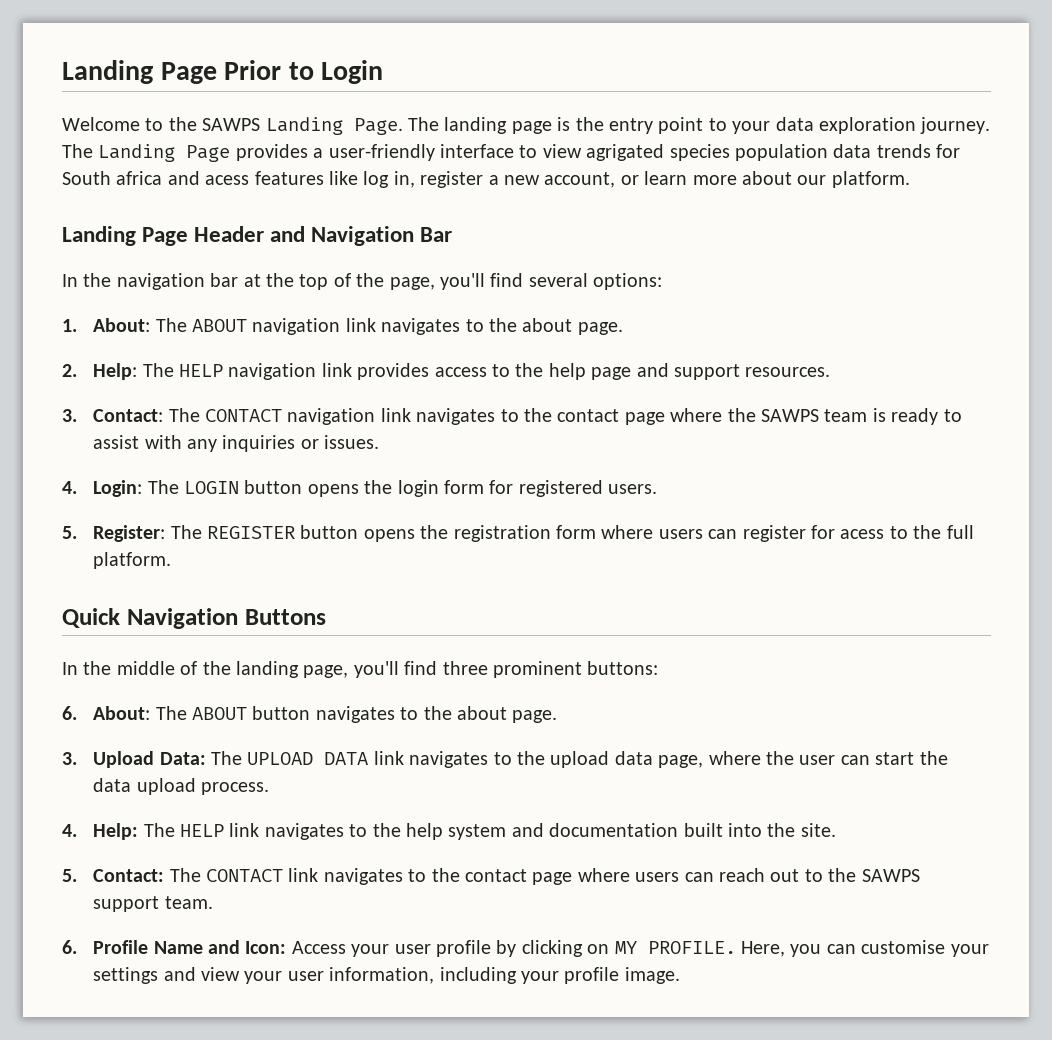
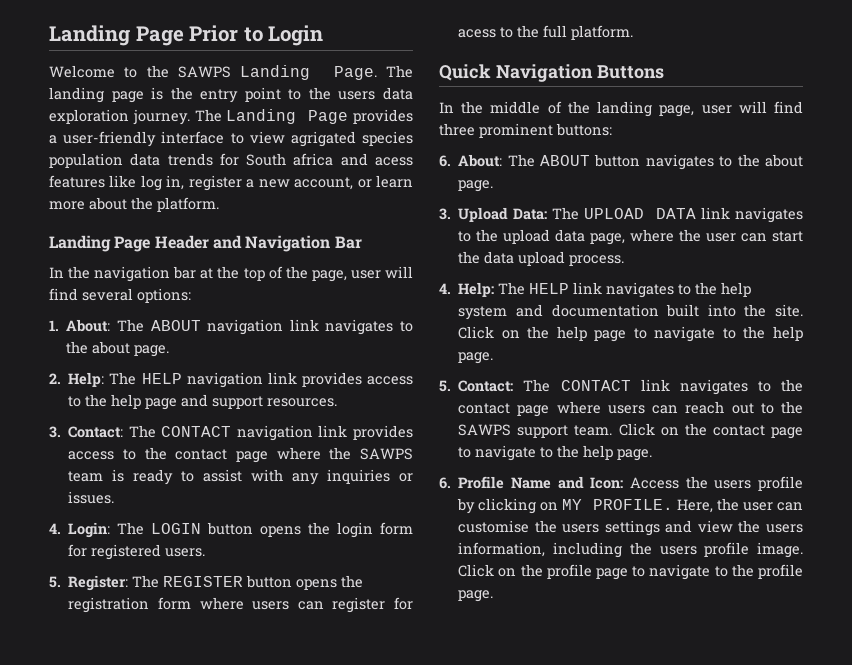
- The landing page is the entry point to your data exploration journey.
+ The landing page is the entry point to the users data exploration journey.
- The Landing Page provides a user-friendly interface to view agrigated species population data trends for South africa and acess features like log in, register a new account, or learn more about our platform.
+ The Landing Page provides a user-friendly interface to view agrigated species population data trends for South africa and acess features like log in, register a new account, or learn more about the platform.
- In the navigation bar at the top of the page, you'll find several options:
+ In the navigation bar at the top of the page, user will find several options:
- 3. Contact: The CONTACT navigation link navigates to the contact page where the SAWPS team is ready to assist with any inquiries or issues.
+ 3. Contact: The CONTACT navigation link provides access to the contact page where the SAWPS team is ready to assist with any inquiries or issues.
- In the middle of the landing page, you'll find three prominent buttons:
+ In the middle of the landing page, user will find three prominent buttons:
+ Click on the help page to navigate to the help page.
+ Click on the contact page to navigate to the help page.
- 6. Profile Name and Icon: Access your user profile by clicking on MY PROFILE.
+ 6. Profile Name and Icon: Access the users profile by clicking on MY PROFILE.
- Here, you can customise your settings and view your user information, including your profile image.
+ Here, the user can customise the users settings and view the users information, including the users profile image. Click on the profile page to navigate to the profile page.

